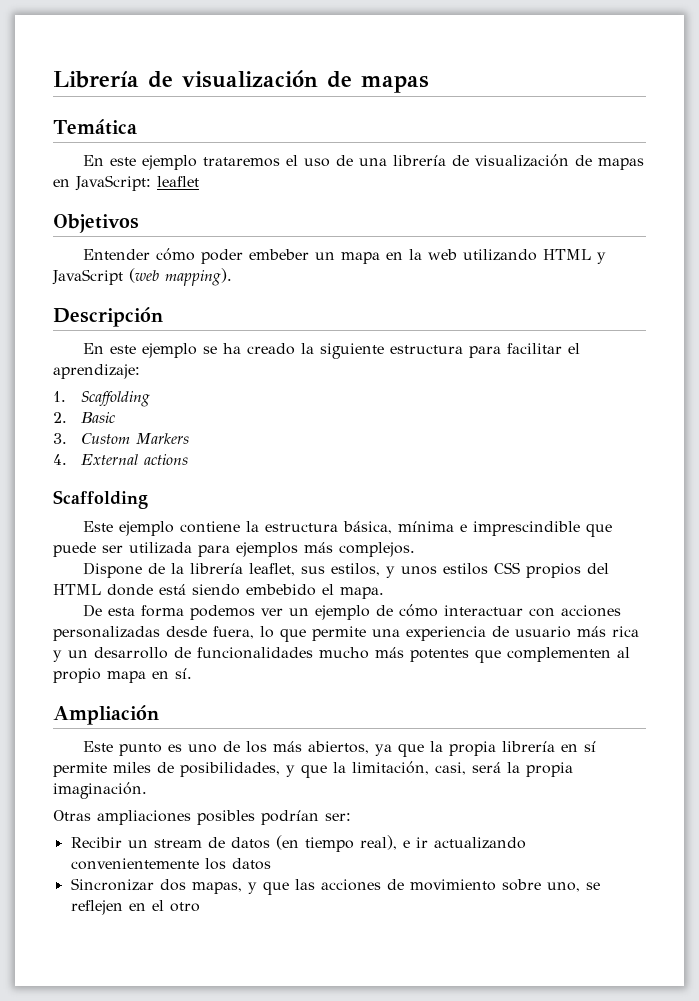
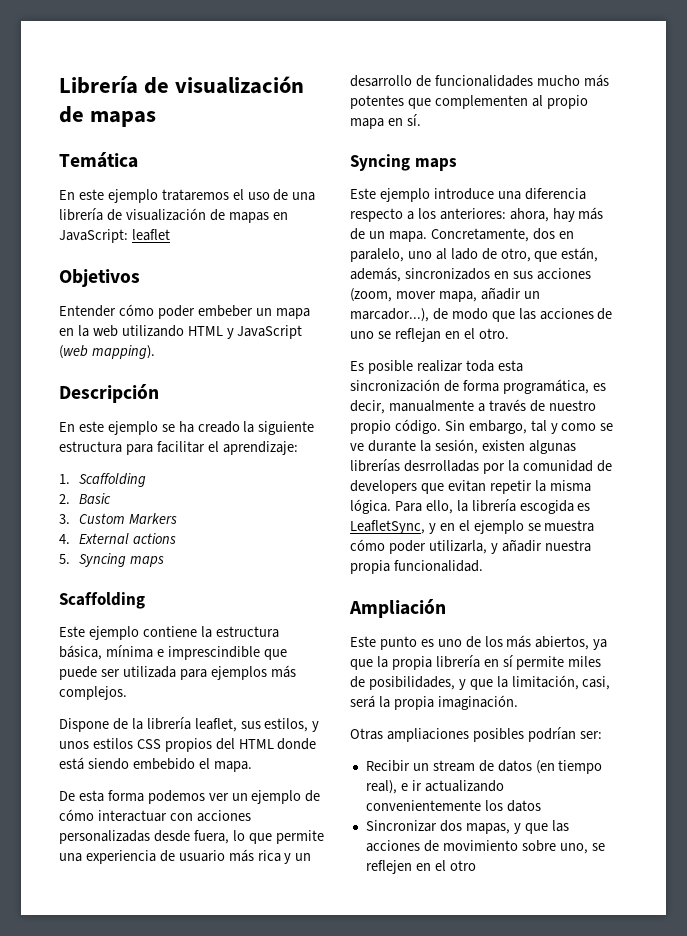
+ 5. Syncing maps
  De esta forma podemos ver un ejemplo de cómo interactuar con acciones personalizadas desde fuera, lo que permite una experiencia de usuario más rica y un desarrollo de funcionalidades mucho más potentes que complementen al propio mapa en sí.
+ Syncing maps
+ Este ejemplo introduce una diferencia respecto a los anteriores: ahora, hay más de un mapa. Concretamente, dos en paralelo, uno al lado de otro, que están, además, sincronizados en sus acciones (zoom, mover mapa, añadir un marcador...), de modo que las acciones de uno se reflejan en el otro.
+ Es posible realizar toda esta sincronización de forma programática, es decir, manualmente a través de nuestro propio código. Sin embargo, tal y como se ve durante la sesión, existen algunas librerías desrrolladas por la comunidad de developers que evitan repetir la misma lógica. Para ello, la librería escogida es LeafletSync, y en el ejemplo se muestra cómo poder utilizarla, y añadir nuestra propia funcionalidad.

